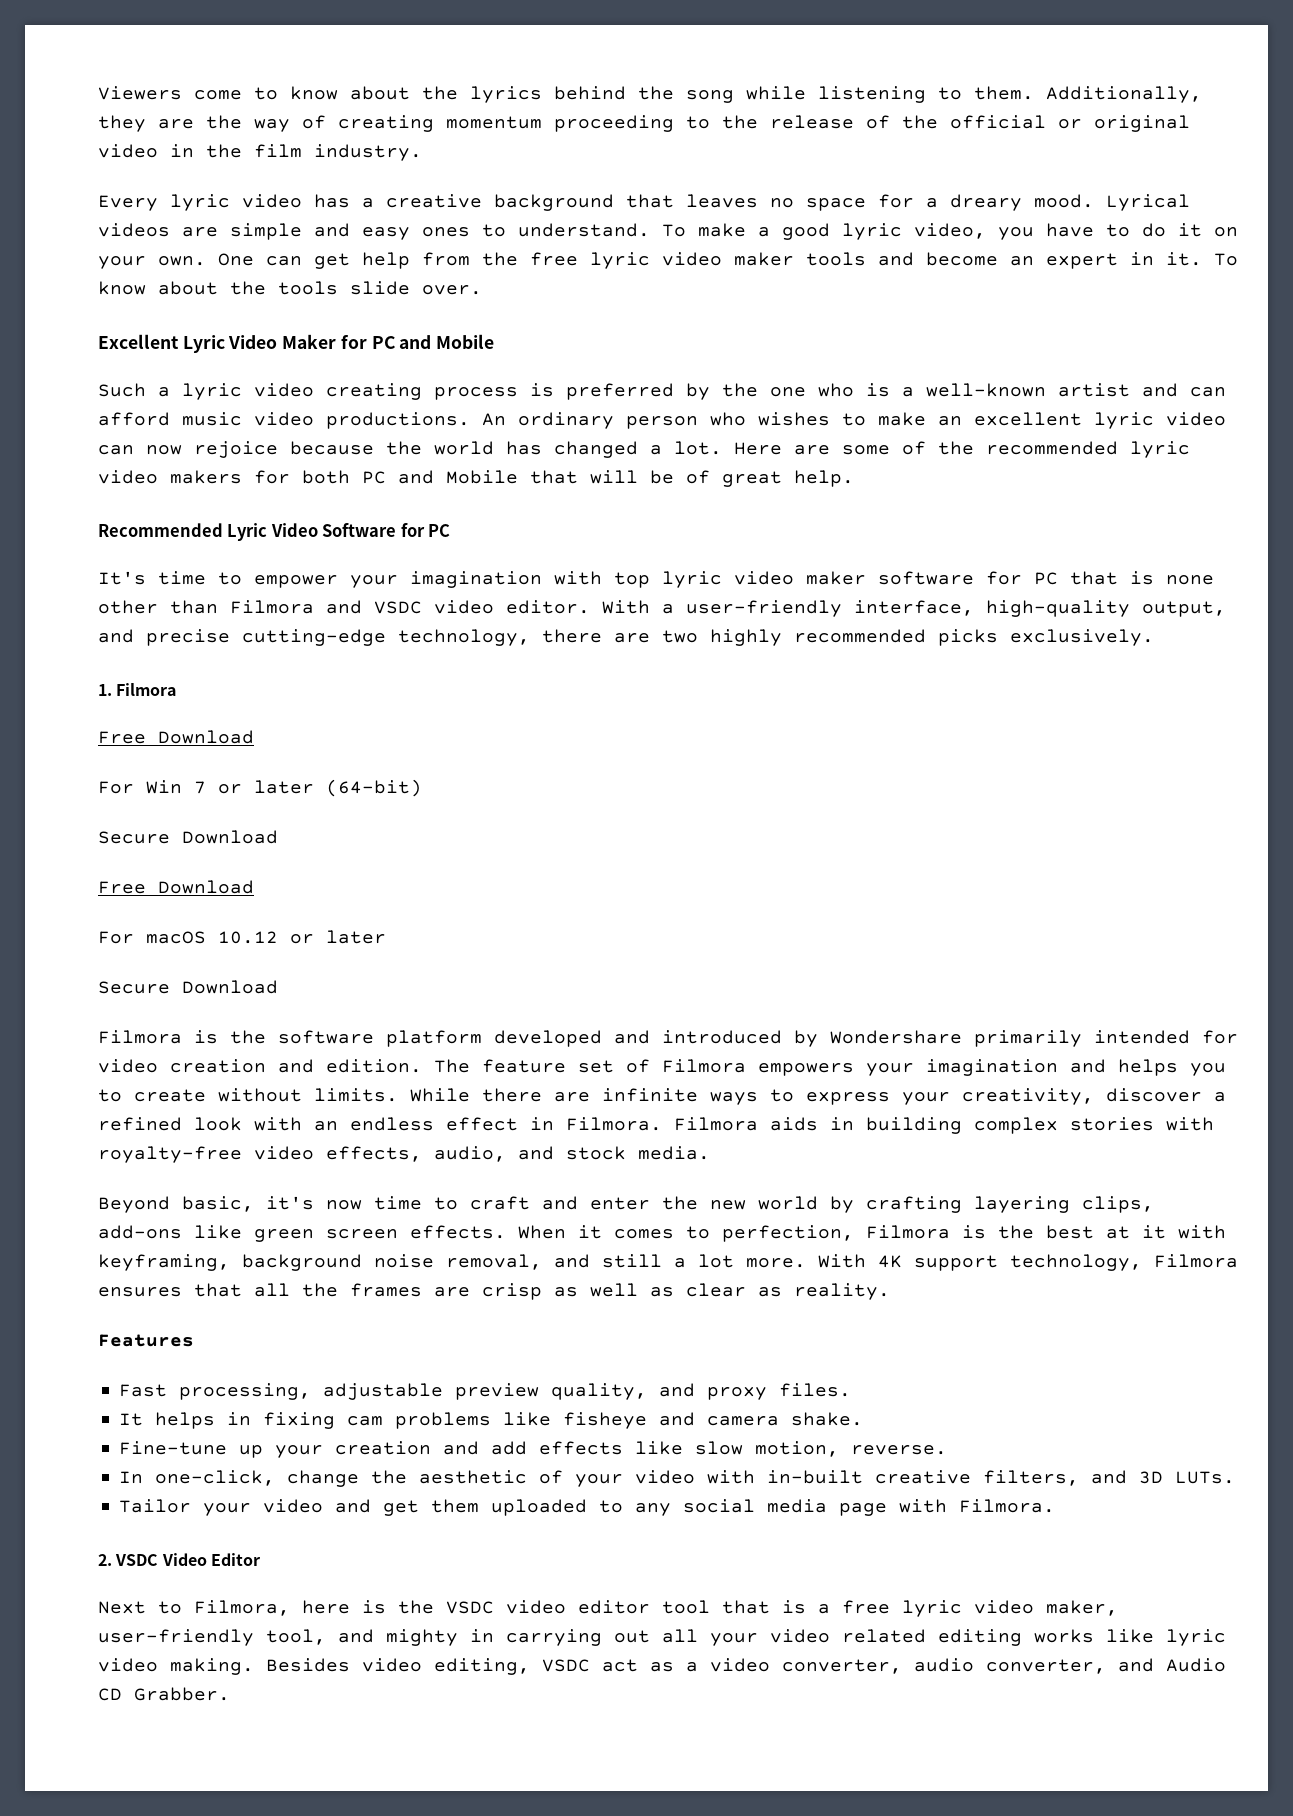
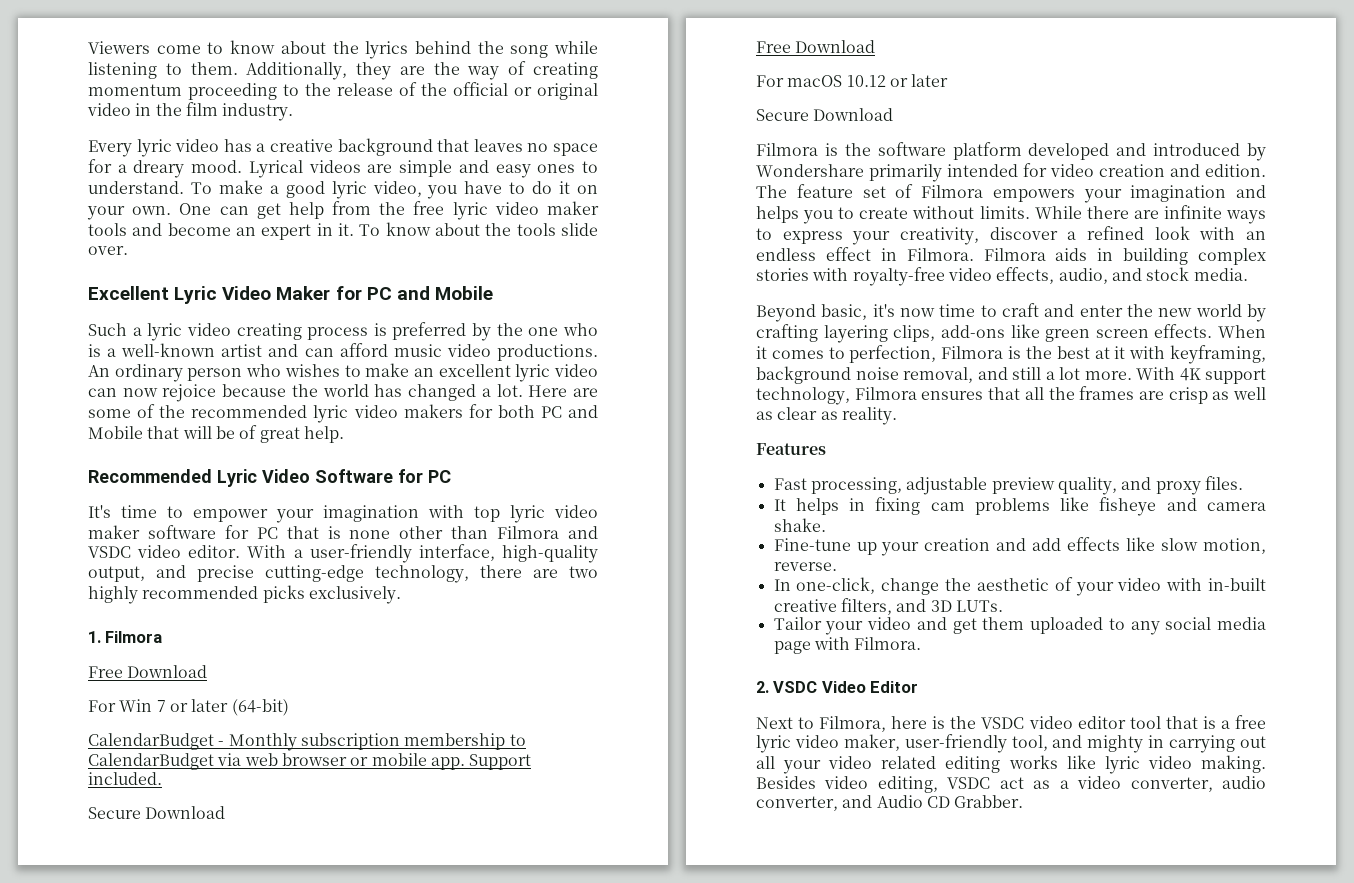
+ CalendarBudget - Monthly subscription membership to CalendarBudget via web browser or mobile app. Support included.

